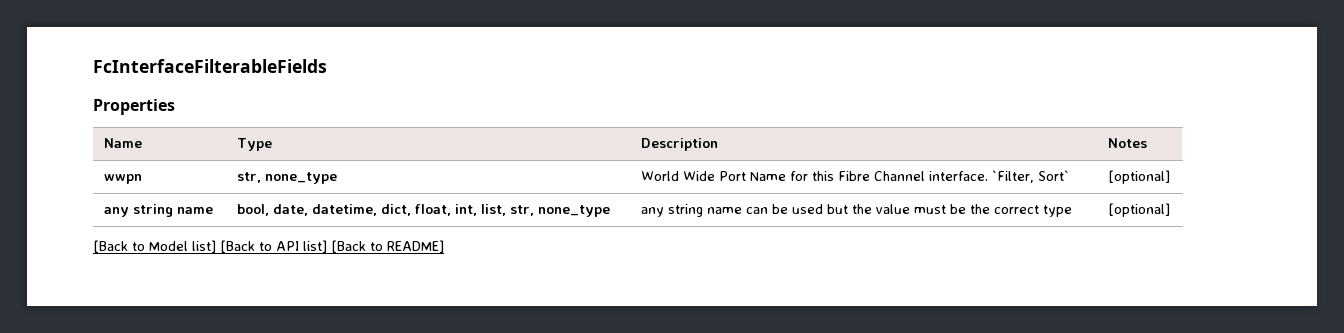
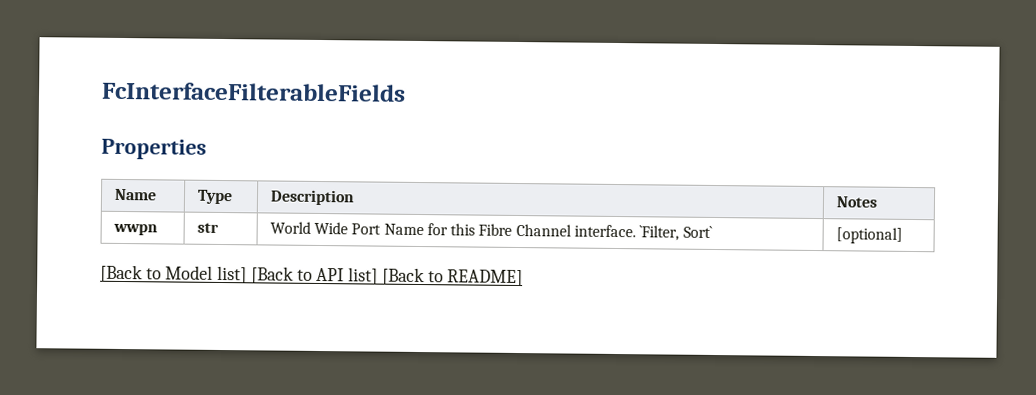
- wwpn | str, none_type | World Wide Port Name for this Fibre Channel interface. `Filter, Sort` | [optional]
+ wwpn | str | World Wide Port Name for this Fibre Channel interface. `Filter, Sort` | [optional]
- any string name | bool, date, datetime, dict, float, int, list, str, none_type | any string name can be used but the value must be the correct type | [optional]

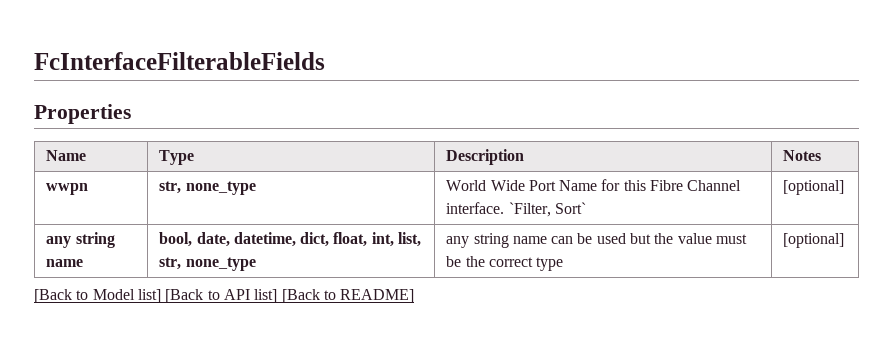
- wwpn | str | World Wide Port Name for this Fibre Channel interface. `Filter, Sort` | [optional]
+ wwpn | str, none_type | World Wide Port Name for this Fibre Channel interface. `Filter, Sort` | [optional]
+ any string name | bool, date, datetime, dict, float, int, list, str, none_type | any string name can be used but the value must be the correct type | [optional]

